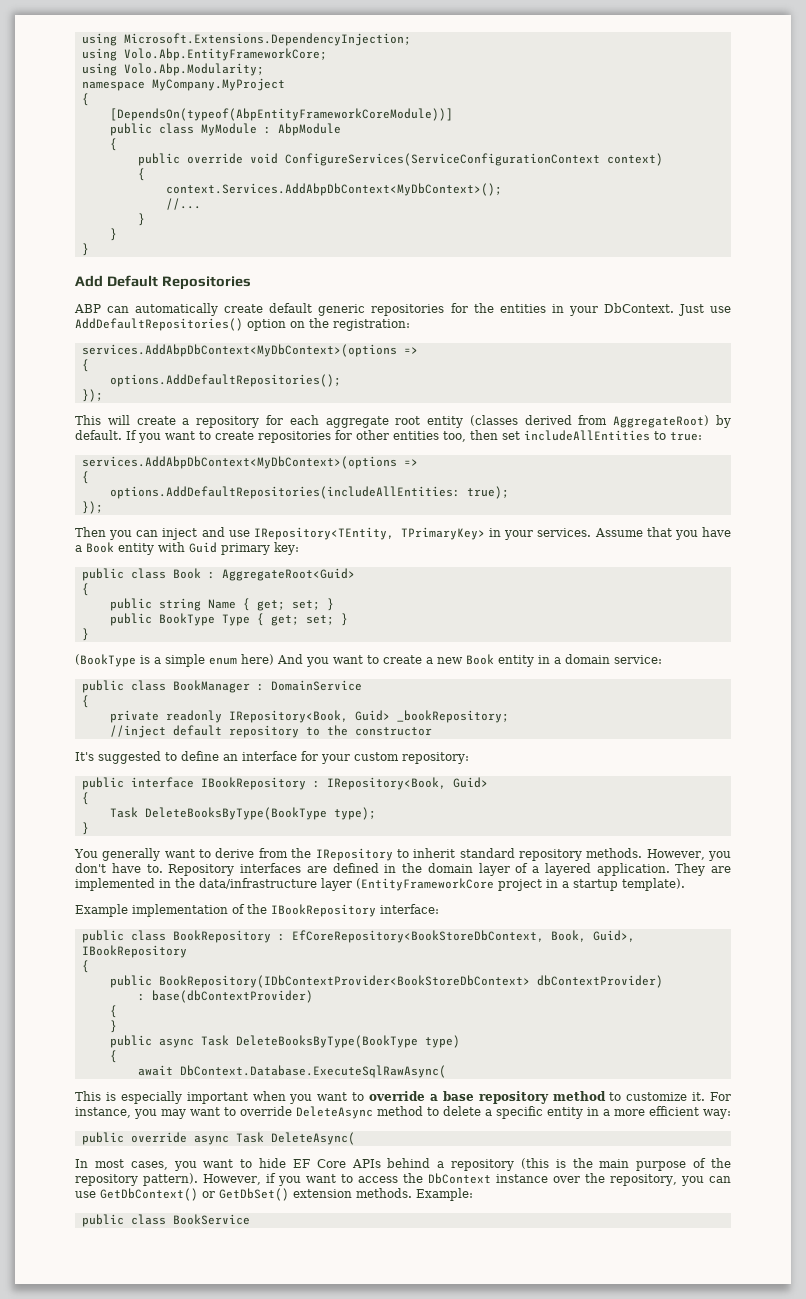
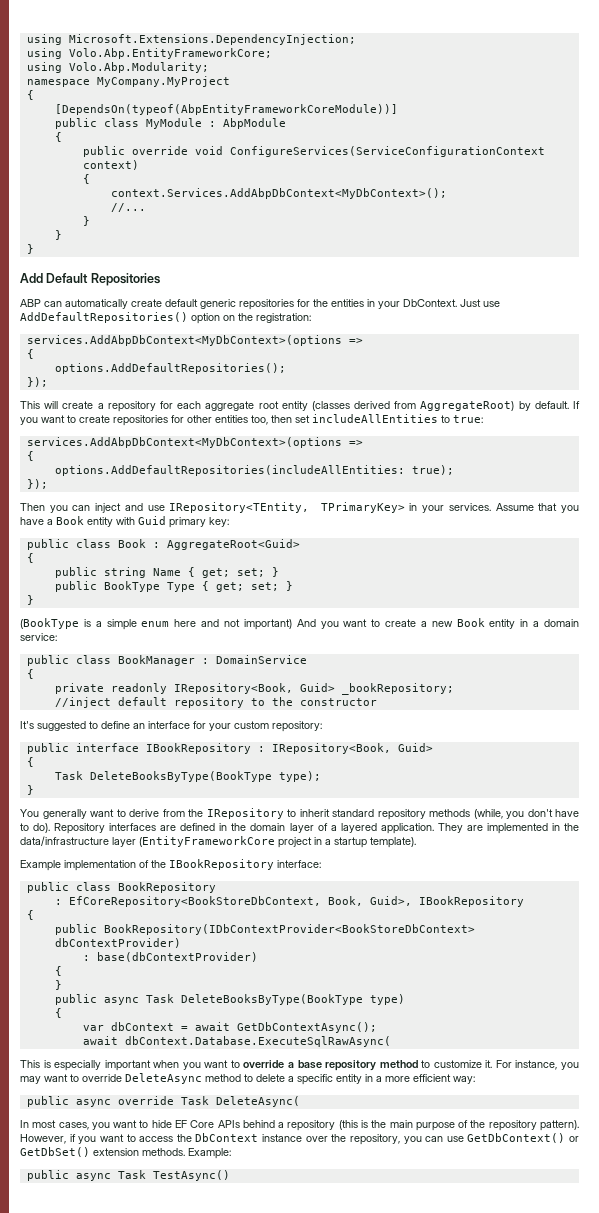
- (BookType is a simple enum here) And you want to create a new Book entity in a domain service:
+ (BookType is a simple enum here and not important) And you want to create a new Book entity in a domain service:
- You generally want to derive from the IRepository to inherit standard repository methods. However, you don't have to.
+ You generally want to derive from the IRepository to inherit standard repository methods (while, you don't have to do).
- public class BookRepository : EfCoreRepository<BookStoreDbContext, Book, Guid>, IBookRepository
+ public class BookRepository
+ : EfCoreRepository<BookStoreDbContext, Book, Guid>, IBookRepository
- await DbContext.Database.ExecuteSqlRawAsync(
+ var dbContext = await GetDbContextAsync();
+ await dbContext.Database.ExecuteSqlRawAsync(
- public override async Task DeleteAsync(
+ public async override Task DeleteAsync(
- public class BookService
+ public async Task TestAsync()

